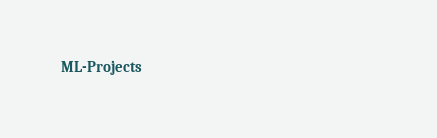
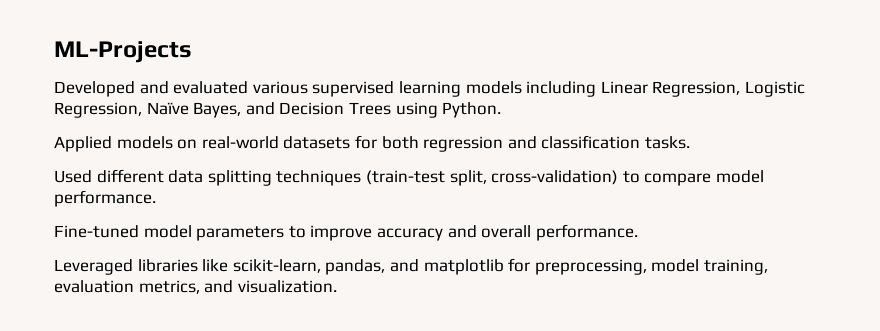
+ Developed and evaluated various supervised learning models including Linear Regression, Logistic Regression, Naïve Bayes, and Decision Trees using Python.
+ Applied models on real-world datasets for both regression and classification tasks.
+ Used different data splitting techniques (train-test split, cross-validation) to compare model performance.
+ Fine-tuned model parameters to improve accuracy and overall performance.
+ Leveraged libraries like scikit-learn, pandas, and matplotlib for preprocessing, model training, evaluation metrics, and visualization.

